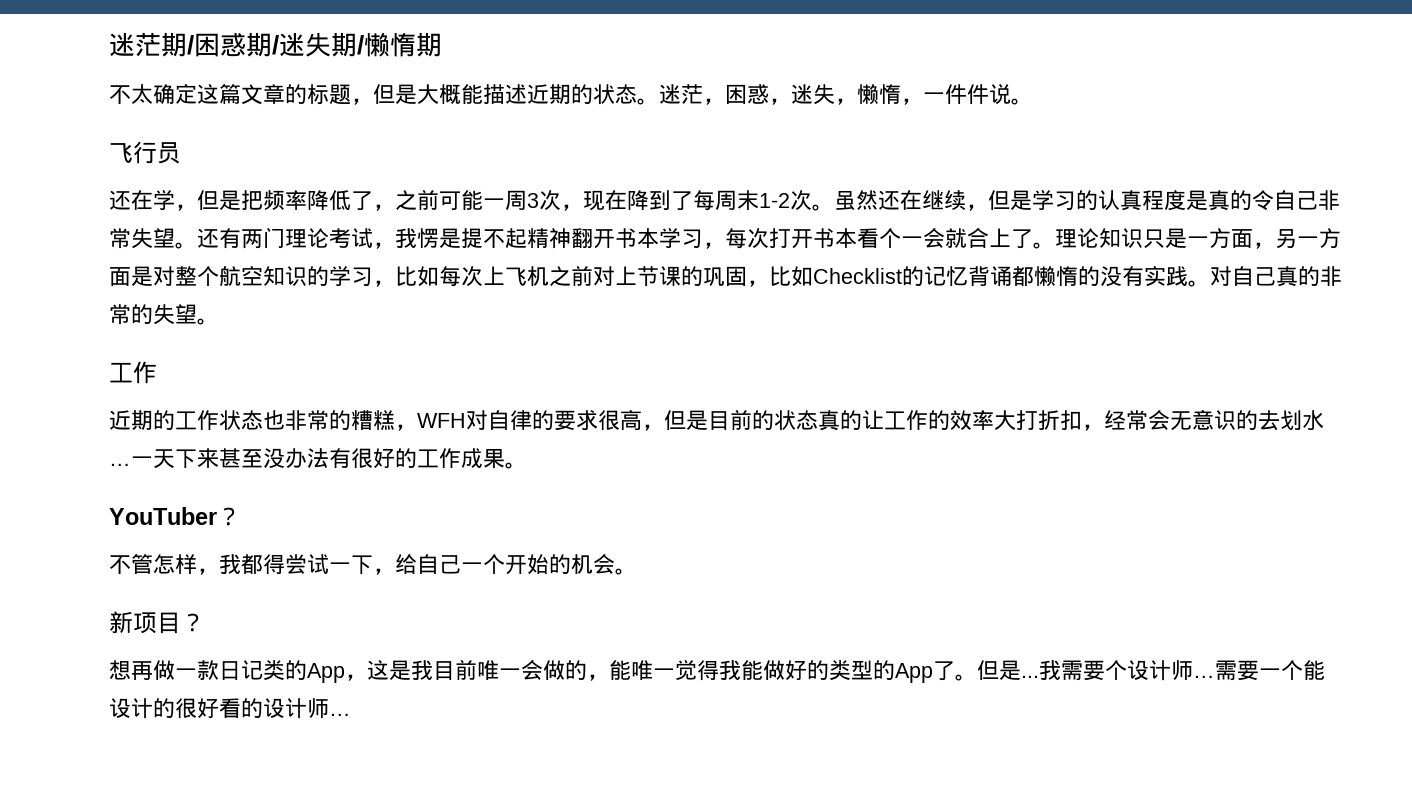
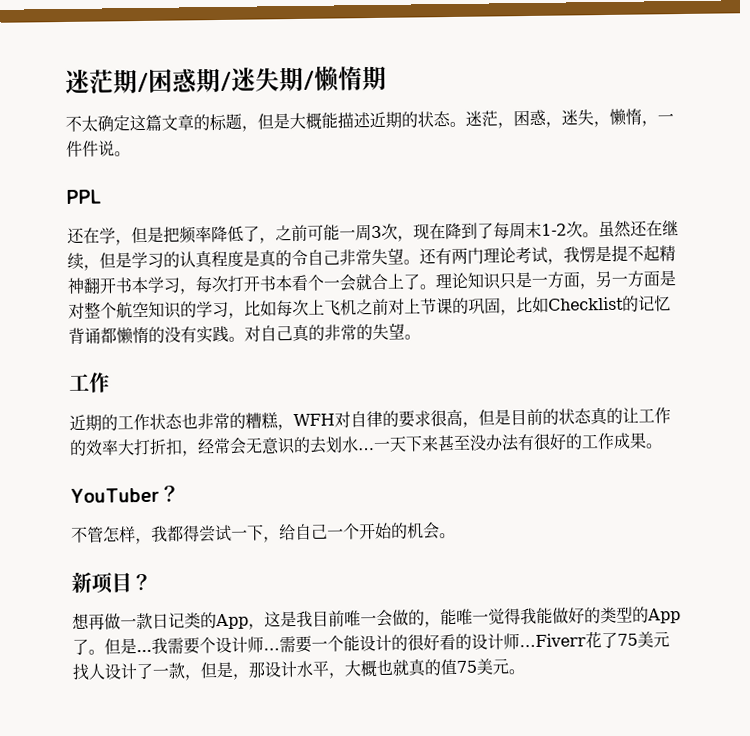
- 飞行员
+ PPL
- 需要一个能设计的很好看的设计师…
+ 需要一个能设计的很好看的设计师…Fiverr花了75美元找人设计了一款，但是，那设计水平，大概也就真的值75美元。

